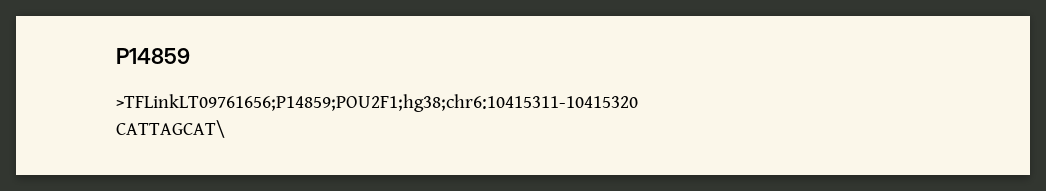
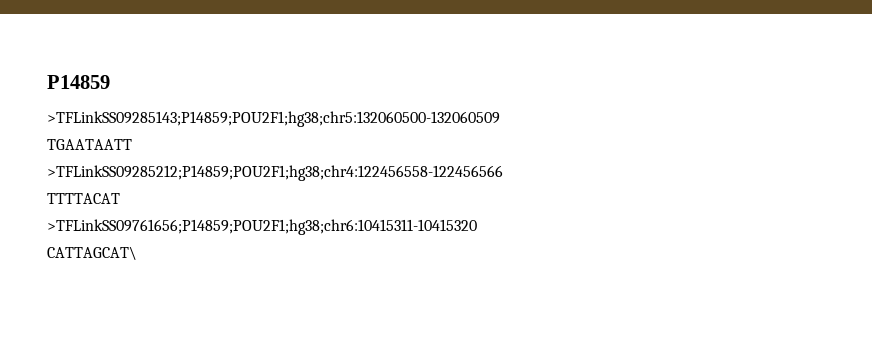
- >TFLinkLT09761656;P14859;POU2F1;hg38;chr6:10415311-10415320
+ >TFLinkSS09285143;P14859;POU2F1;hg38;chr5:132060500-132060509
+ TGAATAATT
+ >TFLinkSS09285212;P14859;POU2F1;hg38;chr4:122456558-122456566
+ TTTTACAT
+ >TFLinkSS09761656;P14859;POU2F1;hg38;chr6:10415311-10415320

